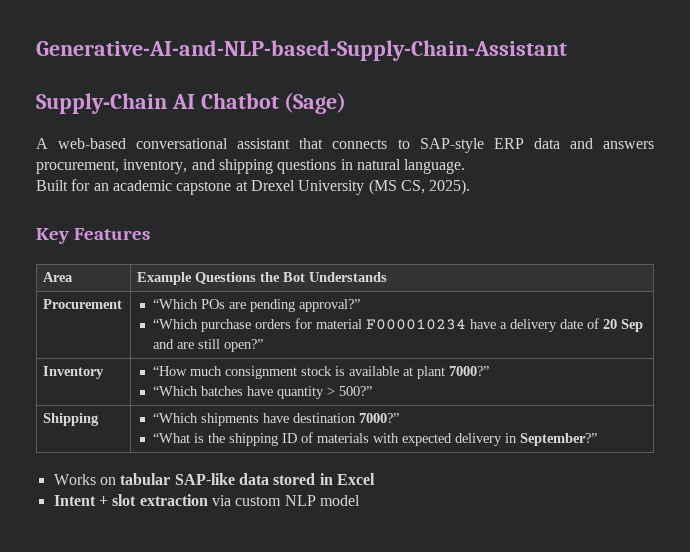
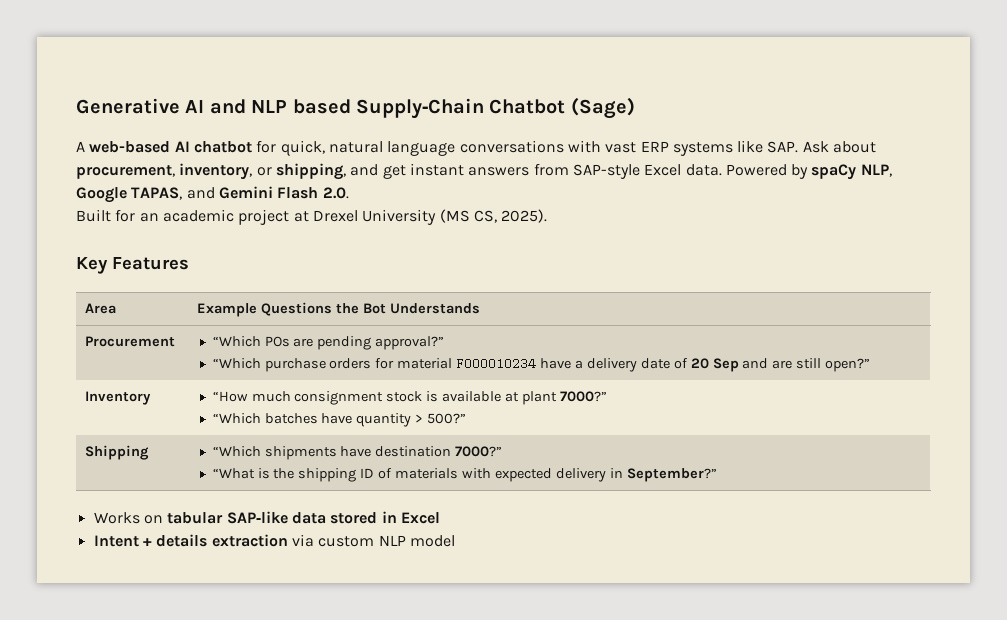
- Generative-AI-and-NLP-based-Supply-Chain-Assistant
- Supply‑Chain AI Chatbot (Sage)
- A web‑based conversational assistant that connects to SAP‑style ERP data and answers procurement, inventory, and shipping questions in natural language.
+ Generative AI and NLP based Supply‑Chain Chatbot (Sage)
+ A web-based AI chatbot for quick, natural language conversations with vast ERP systems like SAP. Ask about procurement, inventory, or shipping, and get instant answers from SAP-style Excel data. Powered by spaCy NLP, Google TAPAS, and Gemini Flash 2.0.
- Built for an academic capstone at Drexel University (MS CS, 2025).
+ Built for an academic project at Drexel University (MS CS, 2025).
- Intent + slot extraction via custom NLP model
+ Intent + details extraction via custom NLP model

